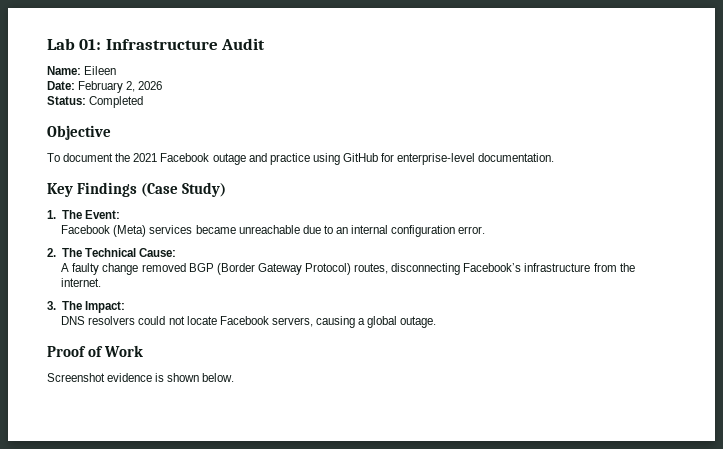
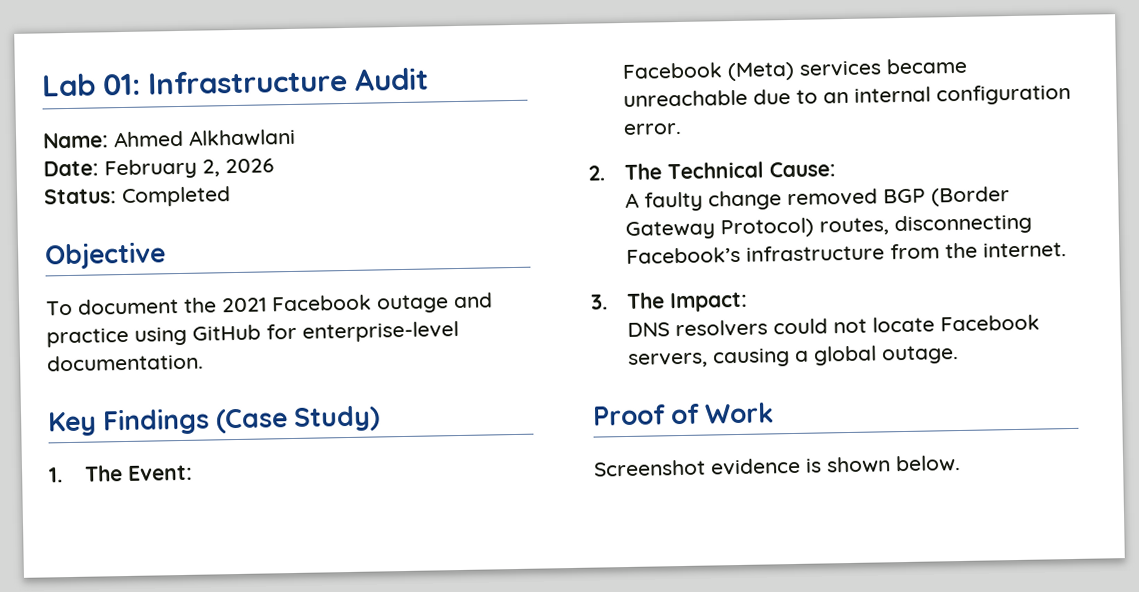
- Name: Eileen
+ Name: Ahmed Alkhawlani

